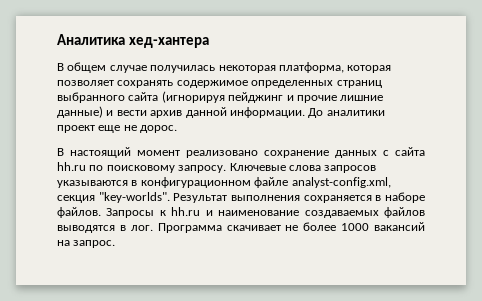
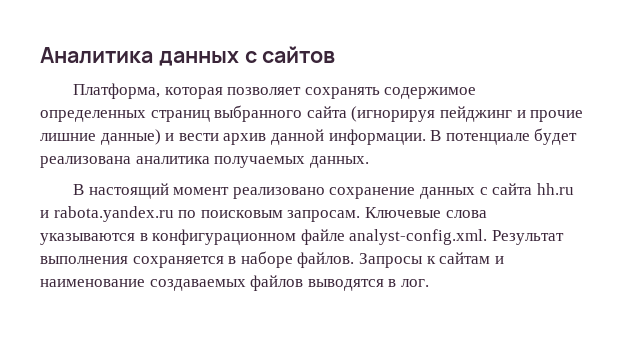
- Аналитика хед-хантера
- В общем случае получилась некоторая платформа, которая позволяет сохранять содержимое определенных страниц выбранного сайта (игнорируя пейджинг и прочие лишние данные) и вести архив данной информации.
+ Аналитика данных с сайтов
+ Платформа, которая позволяет сохранять содержимое определенных страниц выбранного сайта (игнорируя пейджинг и прочие лишние данные) и вести архив данной информации.
- До аналитики проект еще не дорос.
+ В потенциале будет реализована аналитика получаемых данных.
- В настоящий момент реализовано сохранение данных с сайта hh.ru по поисковому запросу.
+ В настоящий момент реализовано сохранение данных с сайта hh.ru и rabota.yandex.ru по поисковым запросам.
- Ключевые слова запросов указываются в конфигурационном файле analyst-config.xml, секция "key-worlds". Результат выполнения сохраняется в наборе файлов.
+ Ключевые слова указываются в конфигурационном файле analyst-config.xml. Результат выполнения сохраняется в наборе файлов.
- Запросы к hh.ru и наименование создаваемых файлов выводятся в лог. Программа скачивает не более 1000 вакансий на запрос.
+ Запросы к сайтам и наименование создаваемых файлов выводятся в лог.

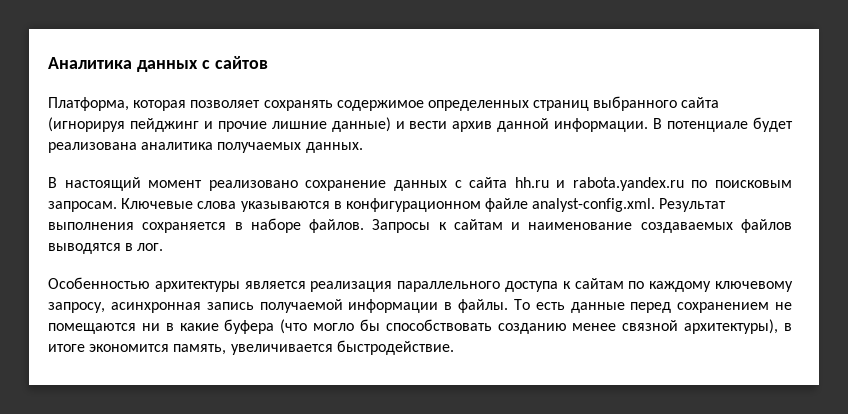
+ Особенностью архитектуры является реализация параллельного доступа к сайтам по каждому ключевому запросу, асинхронная запись получаемой информации в файлы. То есть данные перед сохранением не помещаются ни в какие буфера (что могло бы способствовать созданию менее связной архитектуры), в итоге экономится память, увеличивается быстродействие.

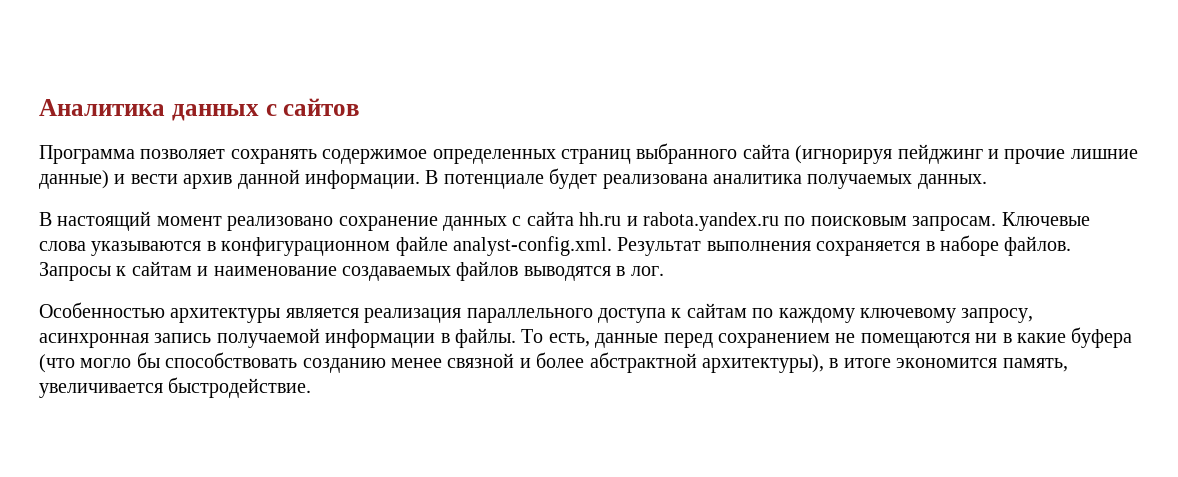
- Платформа, которая позволяет сохранять содержимое определенных страниц выбранного сайта (игнорируя пейджинг и прочие лишние данные) и вести архив данной информации.
+ Программа позволяет сохранять содержимое определенных страниц выбранного сайта (игнорируя пейджинг и прочие лишние данные) и вести архив данной информации.
- То есть данные перед сохранением не помещаются ни в какие буфера (что могло бы способствовать созданию менее связной архитектуры), в итоге экономится память, увеличивается быстродействие.
+ То есть, данные перед сохранением не помещаются ни в какие буфера (что могло бы способствовать созданию менее связной и более абстрактной архитектуры), в итоге экономится память, увеличивается быстродействие.

